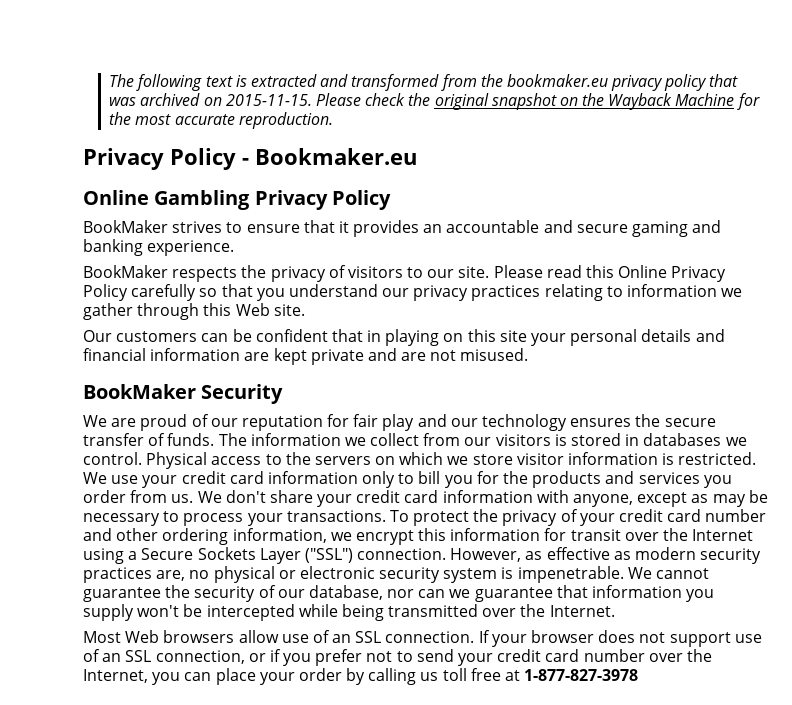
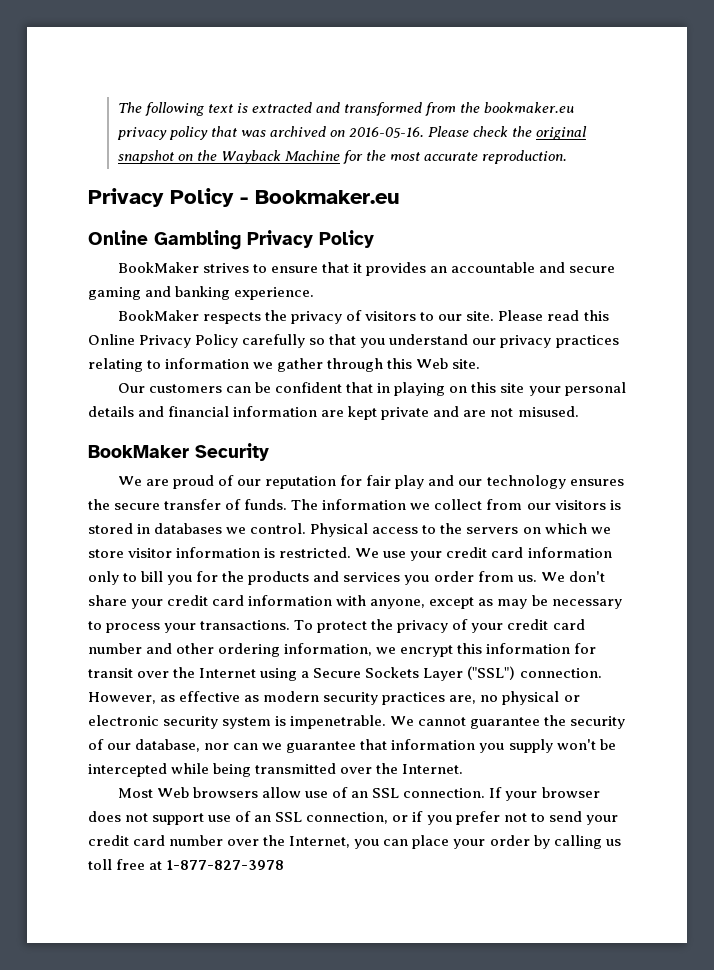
- The following text is extracted and transformed from the bookmaker.eu privacy policy that was archived on 2015-11-15.
+ The following text is extracted and transformed from the bookmaker.eu privacy policy that was archived on 2016-05-16.

